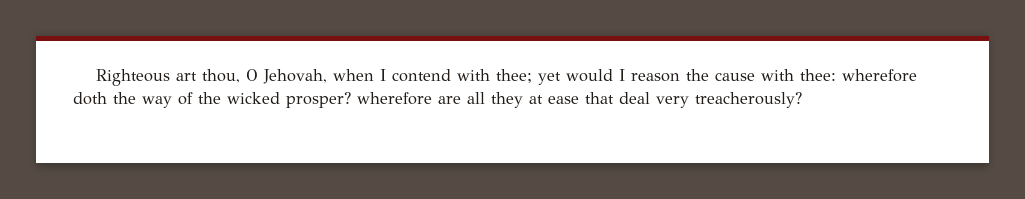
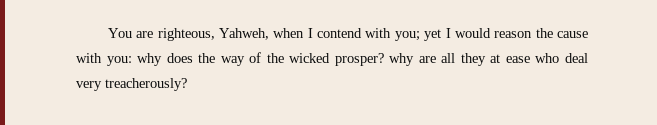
- Righteous art thou, O Jehovah, when I contend with thee; yet would I reason the cause with thee: wherefore doth the way of the wicked prosper? wherefore are all they at ease that deal very treacherously?
+ You are righteous, Yahweh, when I contend with you; yet I would reason the cause with you: why does the way of the wicked prosper? why are all they at ease who deal very treacherously?

